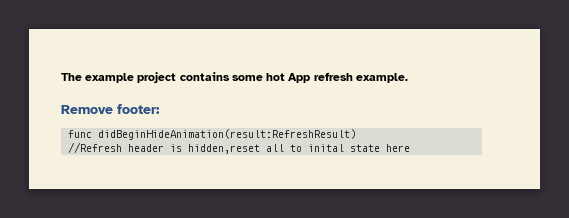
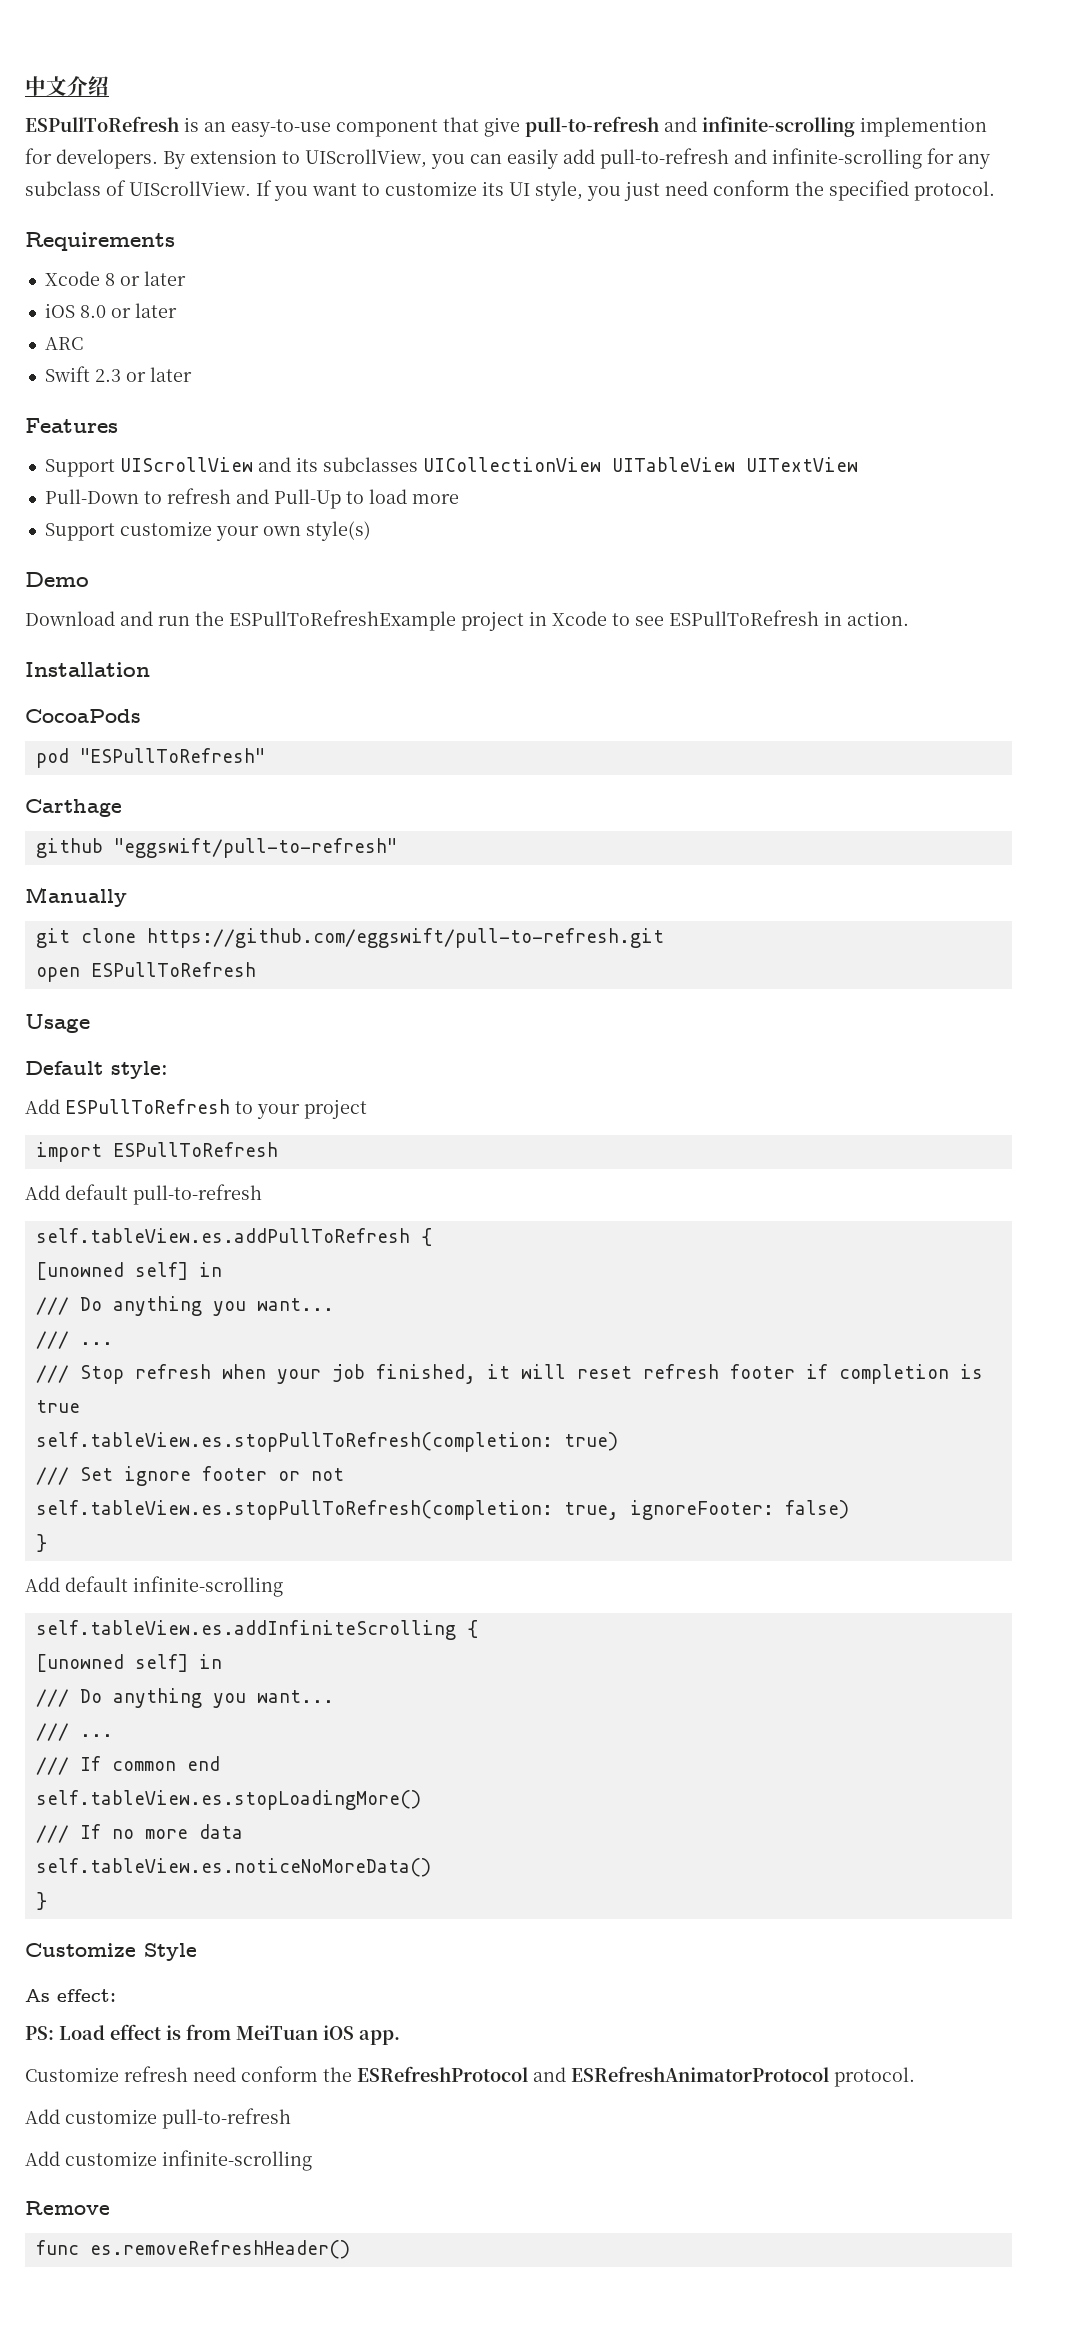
- The example project contains some hot App refresh example.
+ 中文介绍
+ ESPullToRefresh is an easy-to-use component that give pull-to-refresh and infinite-scrolling implemention for developers. By extension to UIScrollView, you can easily add pull-to-refresh and infinite-scrolling for any subclass of UIScrollView. If you want to customize its UI style, you just need conform the specified protocol.
+ Requirements
+ Xcode 8 or later
+ iOS 8.0 or later
+ ARC
+ Swift 2.3 or later
+ Features
+ Support UIScrollView and its subclasses UICollectionView UITableView UITextView
+ Pull-Down to refresh and Pull-Up to load more
+ Support customize your own style(s)
+ Demo
+ Download and run the ESPullToRefreshExample project in Xcode to see ESPullToRefresh in action.
+ Installation
+ CocoaPods
+ pod "ESPullToRefresh"
+ Carthage
+ github "eggswift/pull-to-refresh"
+ Manually
+ git clone https://github.com/eggswift/pull-to-refresh.git
+ open ESPullToRefresh
+ Usage
+ Default style:
+ Add ESPullToRefresh to your project
+ import ESPullToRefresh
+ Add default pull-to-refresh
+ self.tableView.es.addPullToRefresh {
+ [unowned self] in
+ /// Do anything you want...
+ /// ...
+ /// Stop refresh when your job finished, it will reset refresh footer if completion is true
+ self.tableView.es.stopPullToRefresh(completion: true)
+ /// Set ignore footer or not
+ self.tableView.es.stopPullToRefresh(completion: true, ignoreFooter: false)
+ }
+ Add default infinite-scrolling
+ self.tableView.es.addInfiniteScrolling {
+ [unowned self] in
+ /// Do anything you want...
+ /// ...
+ /// If common end
+ self.tableView.es.stopLoadingMore()
+ /// If no more data
+ self.tableView.es.noticeNoMoreData()
+ }
+ Customize Style
+ As effect:
+ PS: Load effect is from MeiTuan iOS app.
+ Customize refresh need conform the ESRefreshProtocol and ESRefreshAnimatorProtocol protocol.
+ Add customize pull-to-refresh
+ Add customize infinite-scrolling
- Remove footer:
+ Remove
- func didBeginHideAnimation(result:RefreshResult)
- //Refresh header is hidden,reset all to inital state here
+ func es.removeRefreshHeader()

